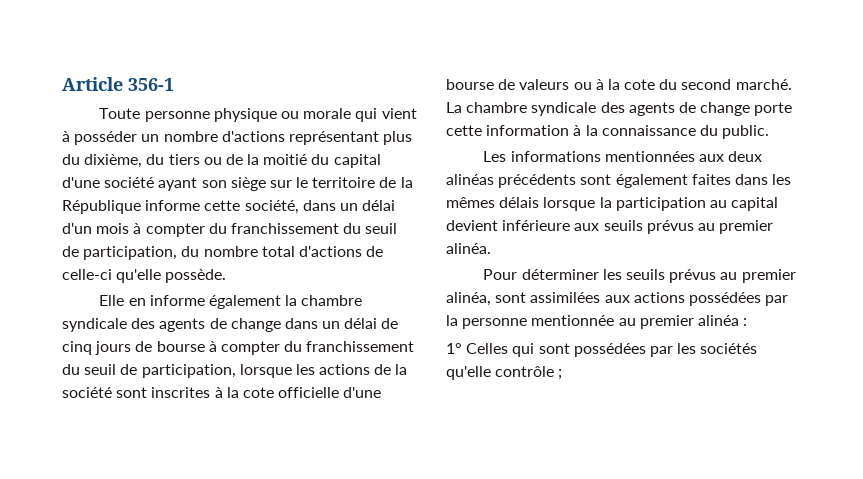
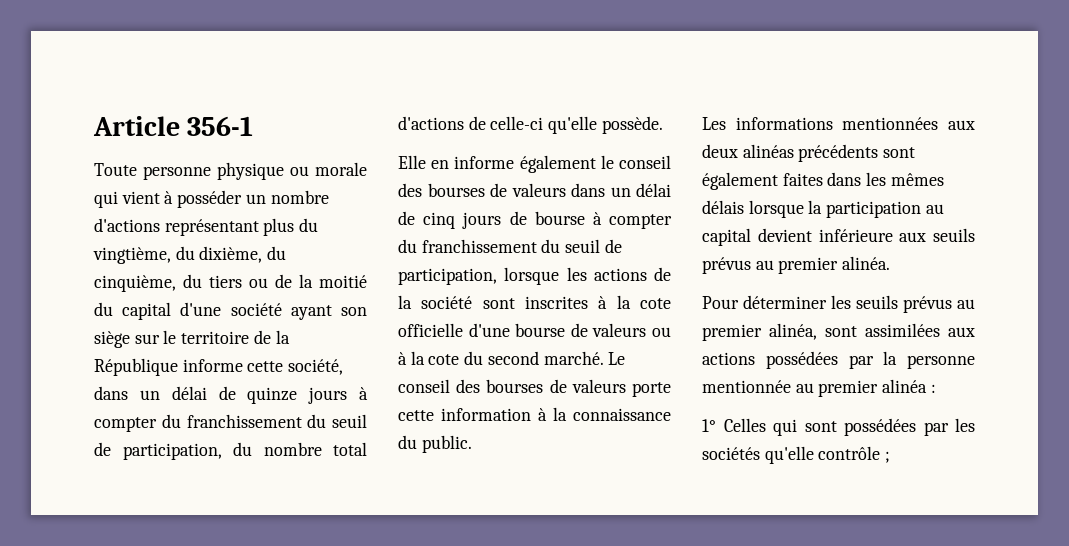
- Toute personne physique ou morale qui vient à posséder un nombre d'actions représentant plus du dixième, du tiers ou de la moitié du capital d'une société ayant son siège sur le territoire de la République informe cette société, dans un délai d'un mois à compter du franchissement du seuil de participation, du nombre total d'actions de celle-ci qu'elle possède.
+ Toute personne physique ou morale qui vient à posséder un nombre d'actions représentant plus du vingtième, du dixième, du cinquième, du tiers ou de la moitié du capital d'une société ayant son siège sur le territoire de la République informe cette société, dans un délai de quinze jours à compter du franchissement du seuil de participation, du nombre total d'actions de celle-ci qu'elle possède.
- Elle en informe également la chambre syndicale des agents de change dans un délai de cinq jours de bourse à compter du franchissement du seuil de participation, lorsque les actions de la société sont inscrites à la cote officielle d'une bourse de valeurs ou à la cote du second marché.
+ Elle en informe également le conseil des bourses de valeurs dans un délai de cinq jours de bourse à compter du franchissement du seuil de participation, lorsque les actions de la société sont inscrites à la cote officielle d'une bourse de valeurs ou à la cote du second marché.
- La chambre syndicale des agents de change porte cette information à la connaissance du public.
+ Le conseil des bourses de valeurs porte cette information à la connaissance du public.

